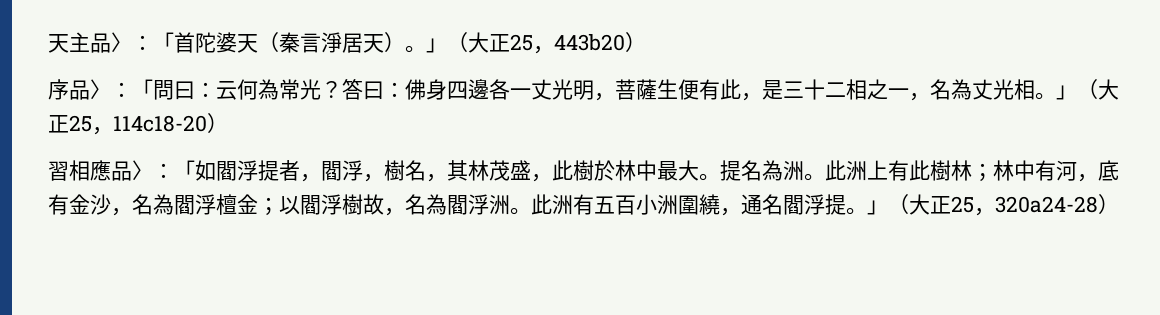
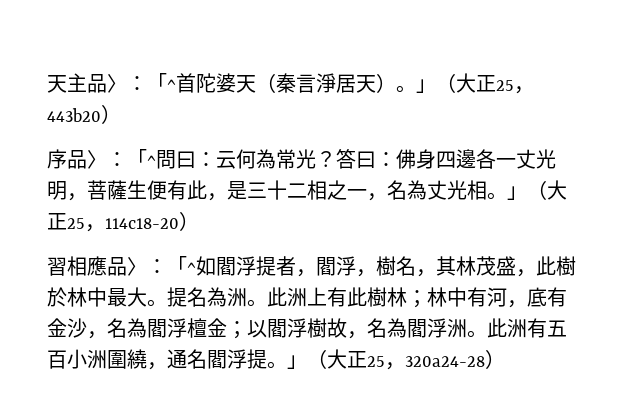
- 天主品〉：「首陀婆天（秦言淨居天）。」（大正25，443b20）
+ 天主品〉：「^首陀婆天（秦言淨居天）。」（大正25，443b20）
- 序品〉：「問曰：云何為常光？
+ 序品〉：「^問曰：云何為常光？
- 習相應品〉：「如閻浮提者，閻浮，樹名，其林茂盛，此樹於林中最大。
+ 習相應品〉：「^如閻浮提者，閻浮，樹名，其林茂盛，此樹於林中最大。

